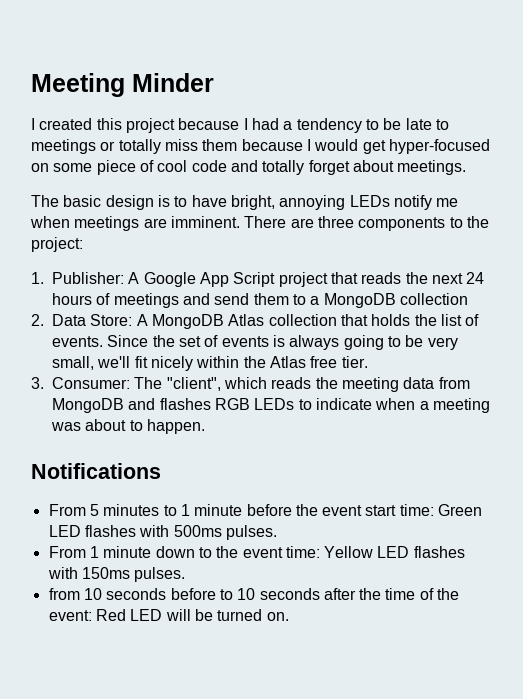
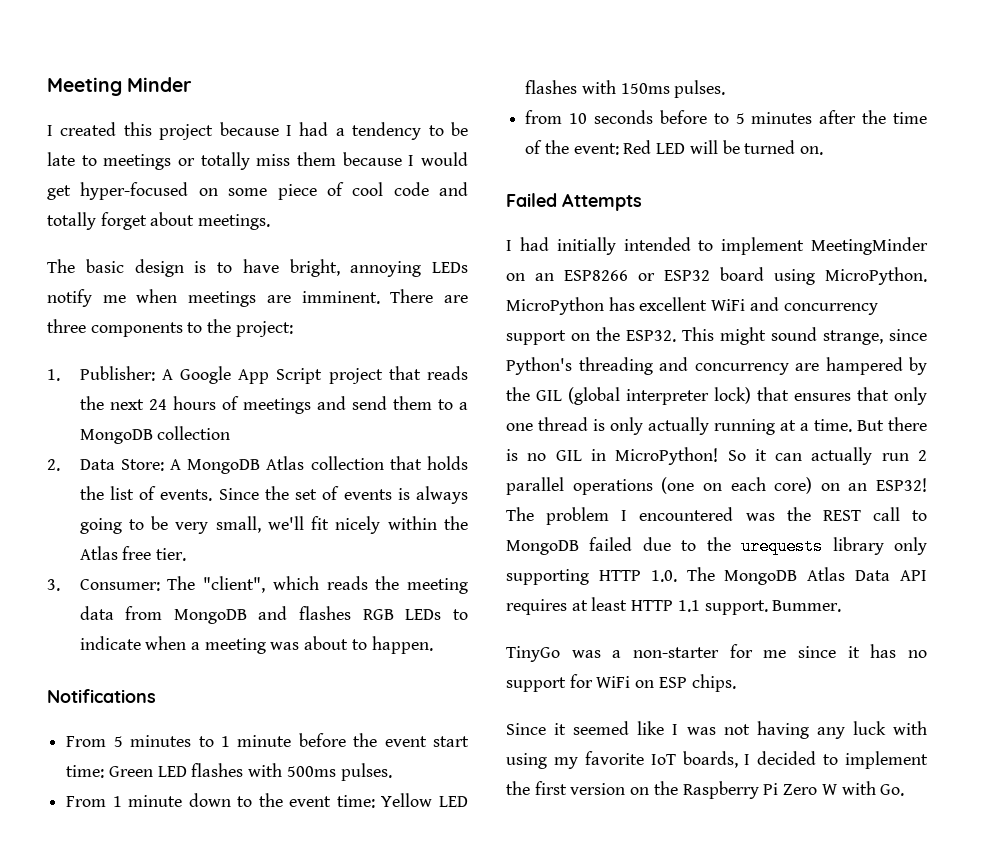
- from 10 seconds before to 10 seconds after the time of the event: Red LED will be turned on.
+ from 10 seconds before to 5 minutes after the time of the event: Red LED will be turned on.
+ Failed Attempts
+ I had initially intended to implement MeetingMinder on an ESP8266 or ESP32 board using MicroPython. MicroPython has excellent WiFi and concurrency support on the ESP32. This might sound strange, since Python's threading and concurrency are hampered by the GIL (global interpreter lock) that ensures that only one thread is only actually running at a time. But there is no GIL in MicroPython! So it can actually run 2 parallel operations (one on each core) on an ESP32! The problem I encountered was the REST call to MongoDB failed due to the urequests library only supporting HTTP 1.0. The MongoDB Atlas Data API requires at least HTTP 1.1 support. Bummer.
+ TinyGo was a non-starter for me since it has no support for WiFi on ESP chips.
+ Since it seemed like I was not having any luck with using my favorite IoT boards, I decided to implement the first version on the Raspberry Pi Zero W with Go.

